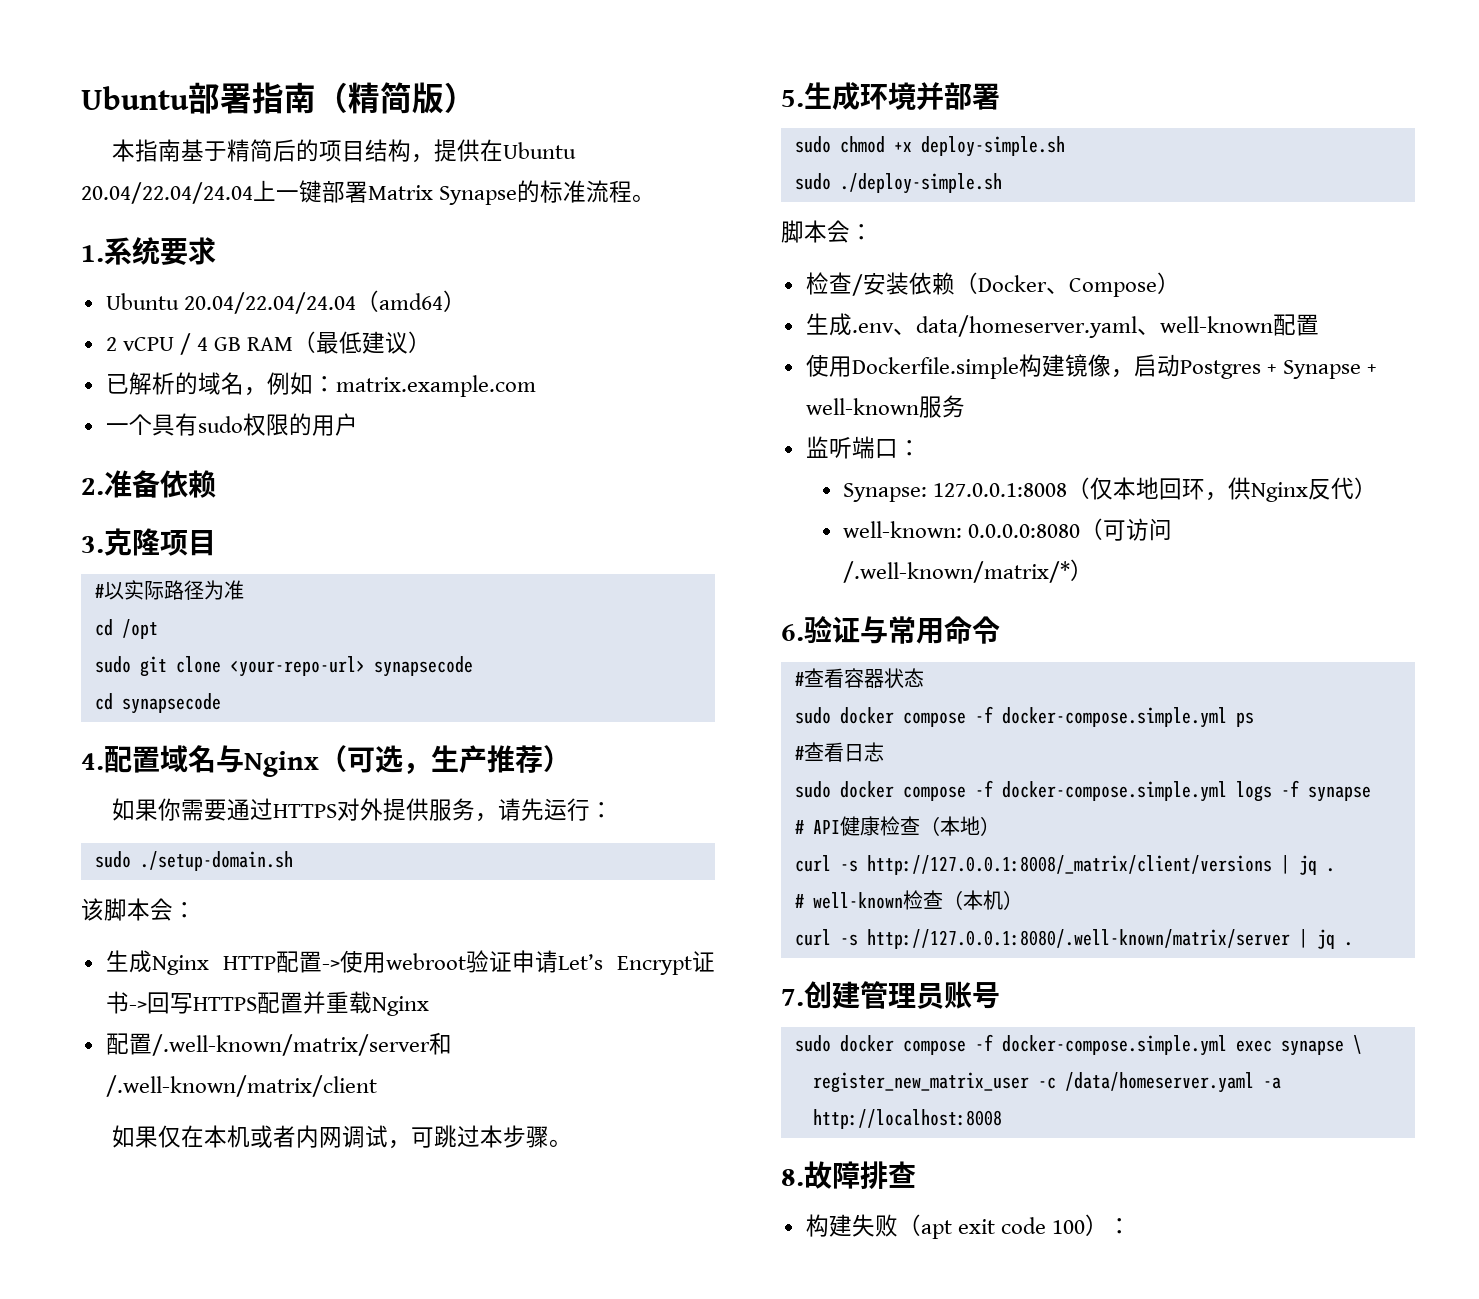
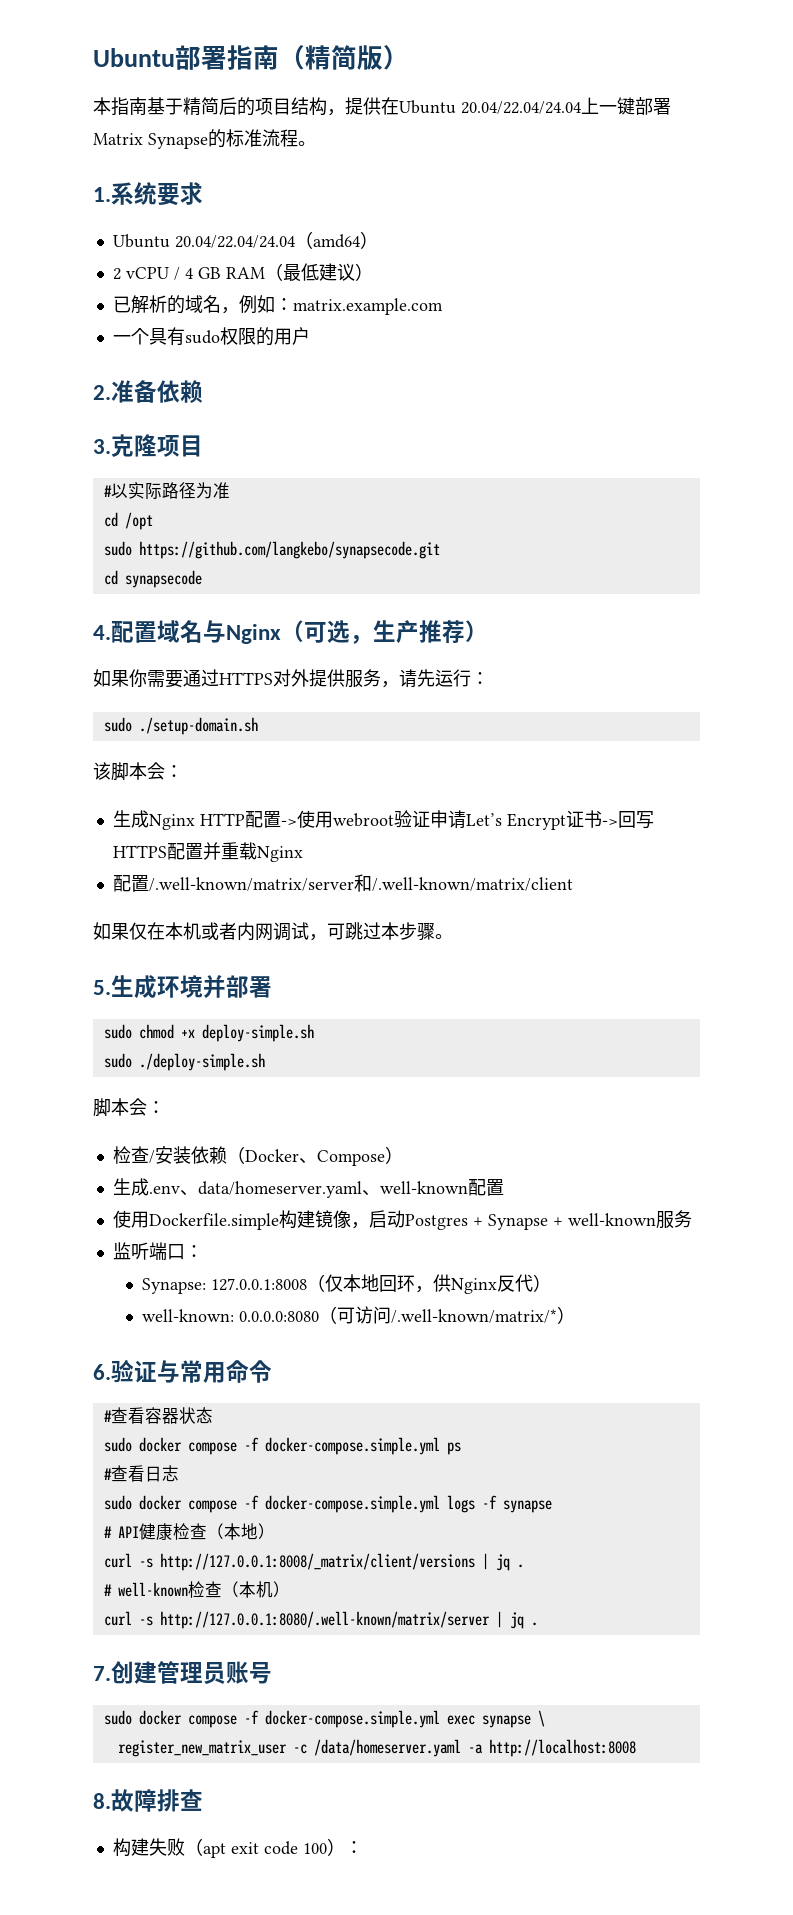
- sudo git clone <your-repo-url> synapsecode
+ sudo https://github.com/langkebo/synapsecode.git

